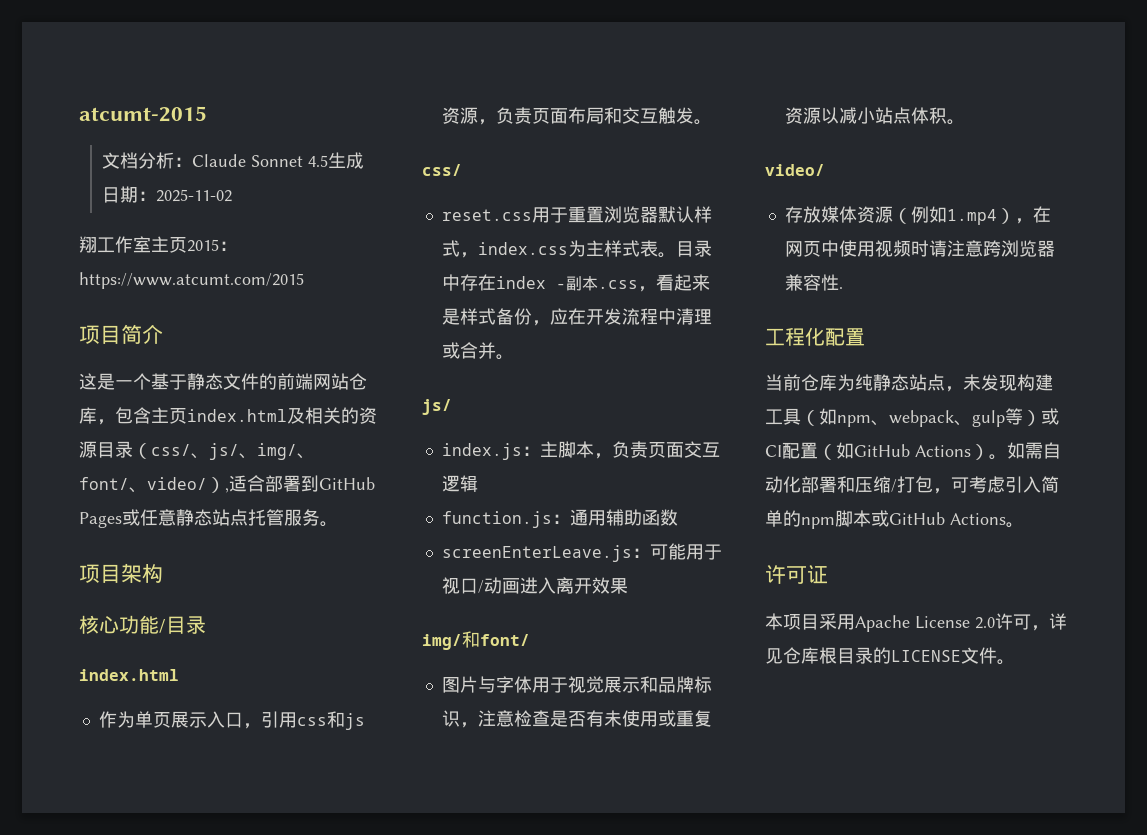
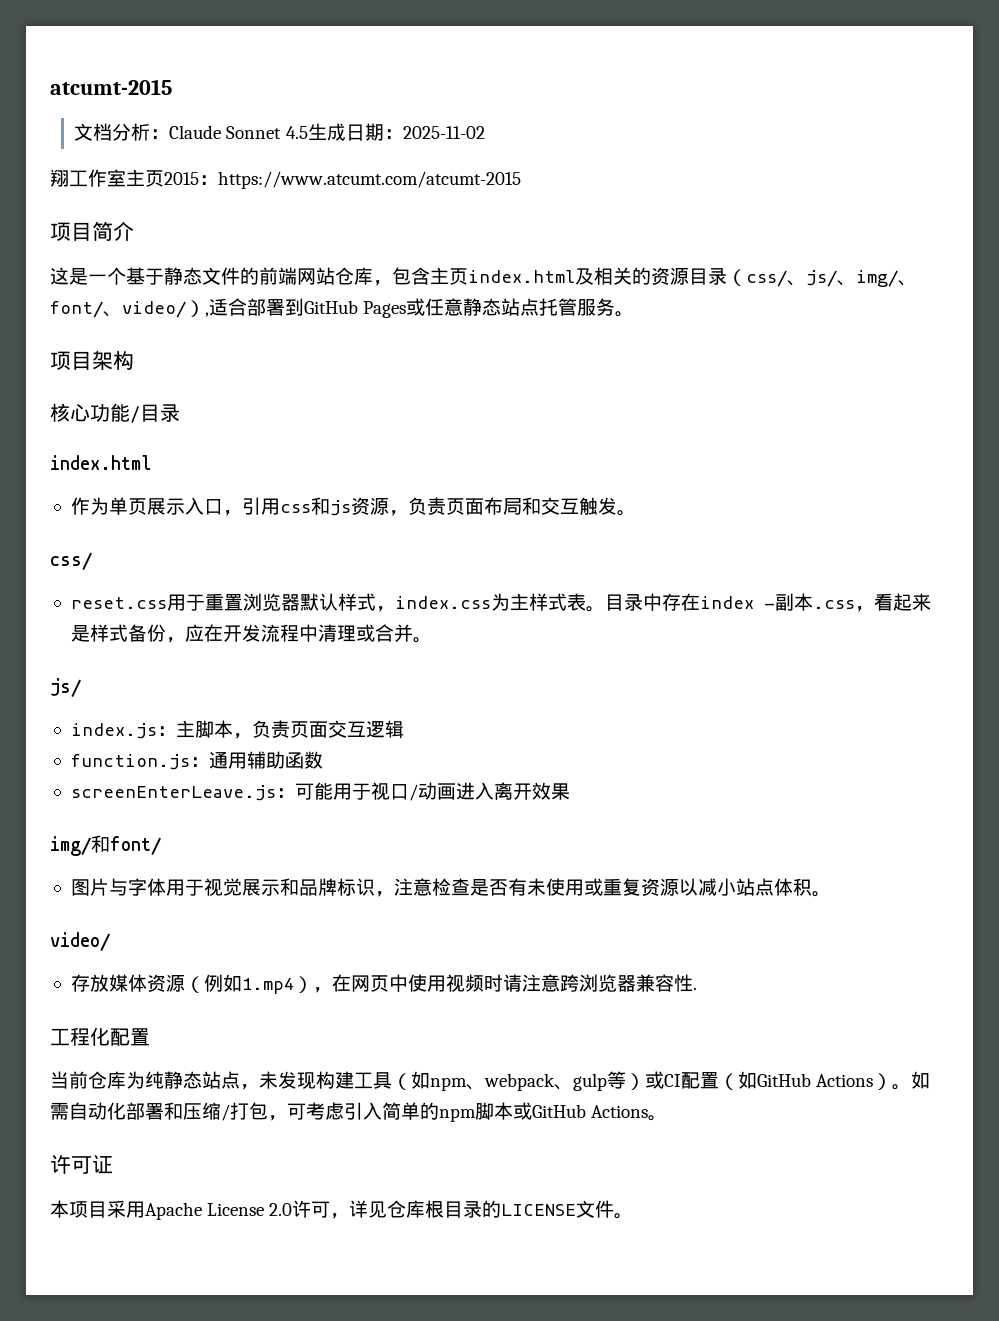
- 翔工作室主页2015：https://www.atcumt.com/2015
+ 翔工作室主页2015：https://www.atcumt.com/atcumt-2015

